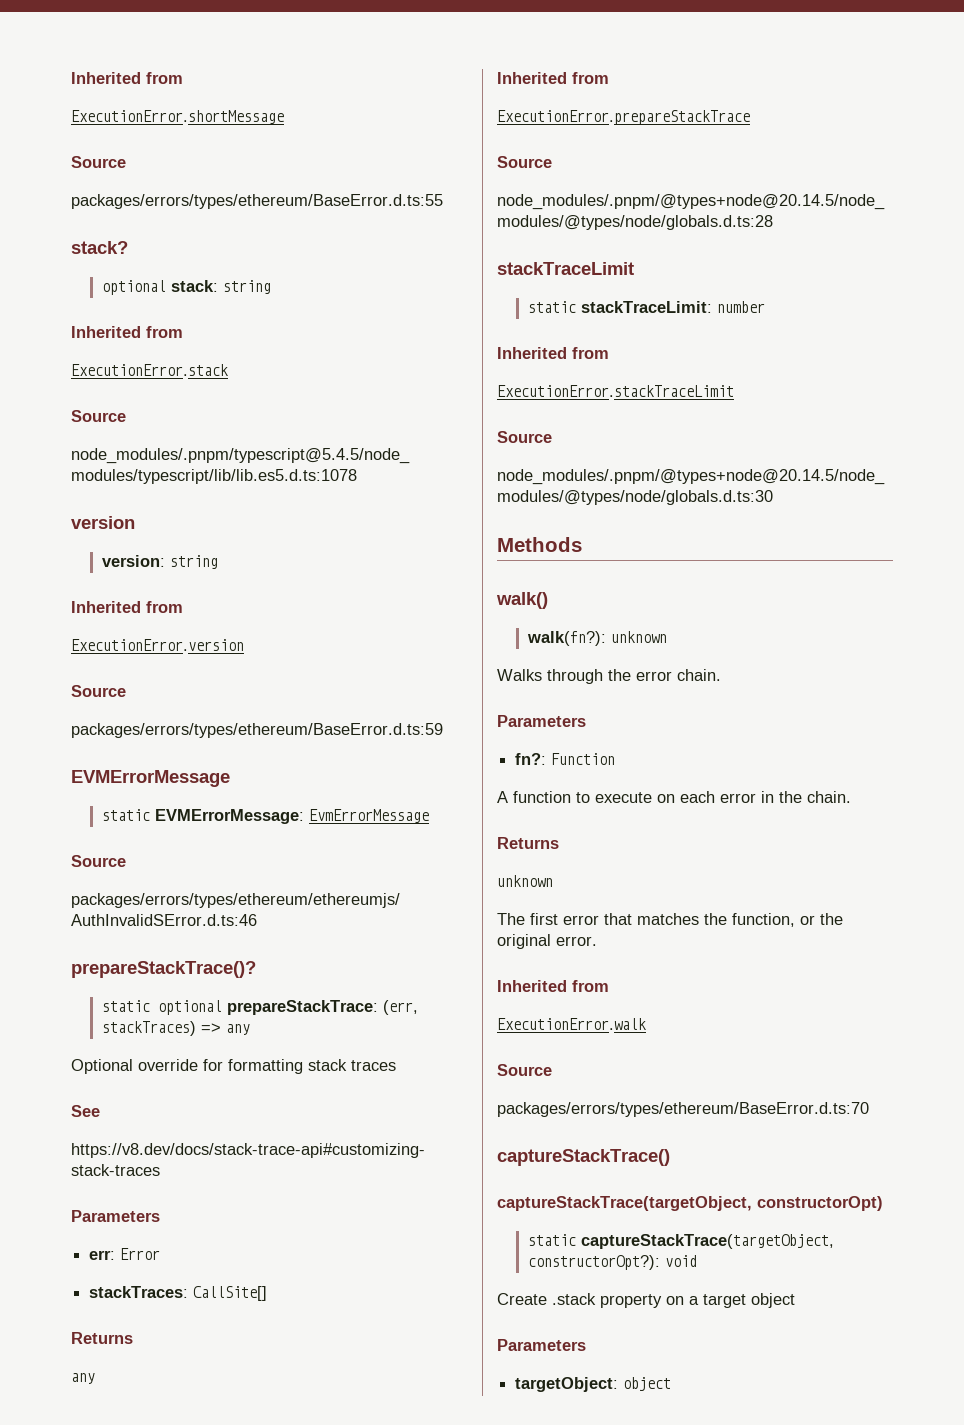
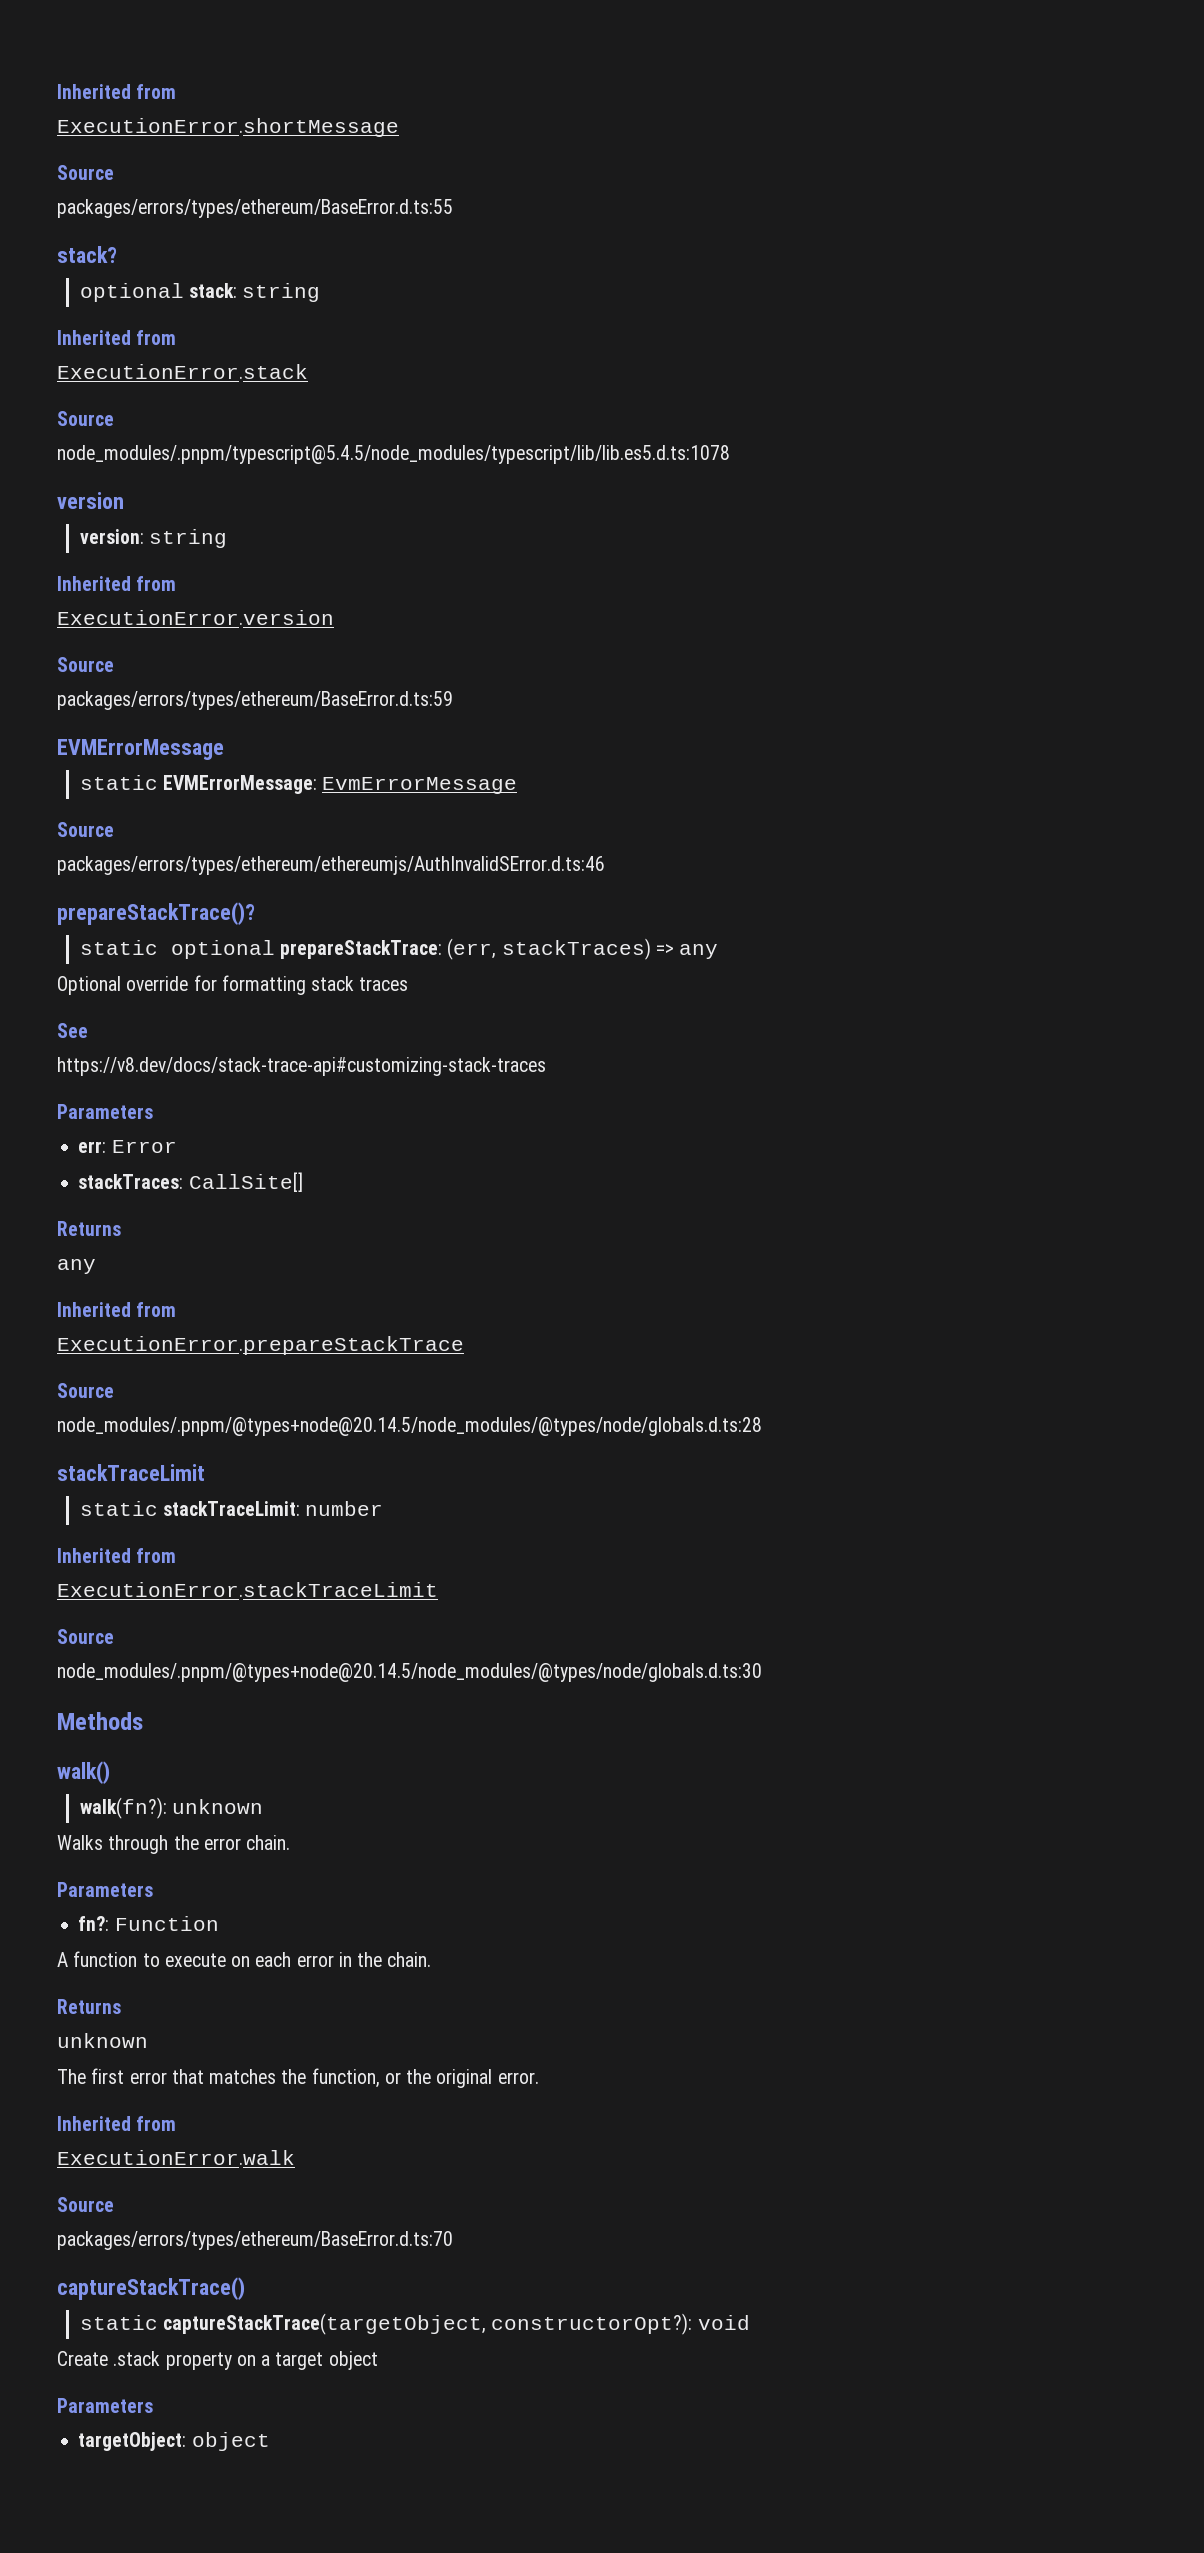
- captureStackTrace(targetObject, constructorOpt)

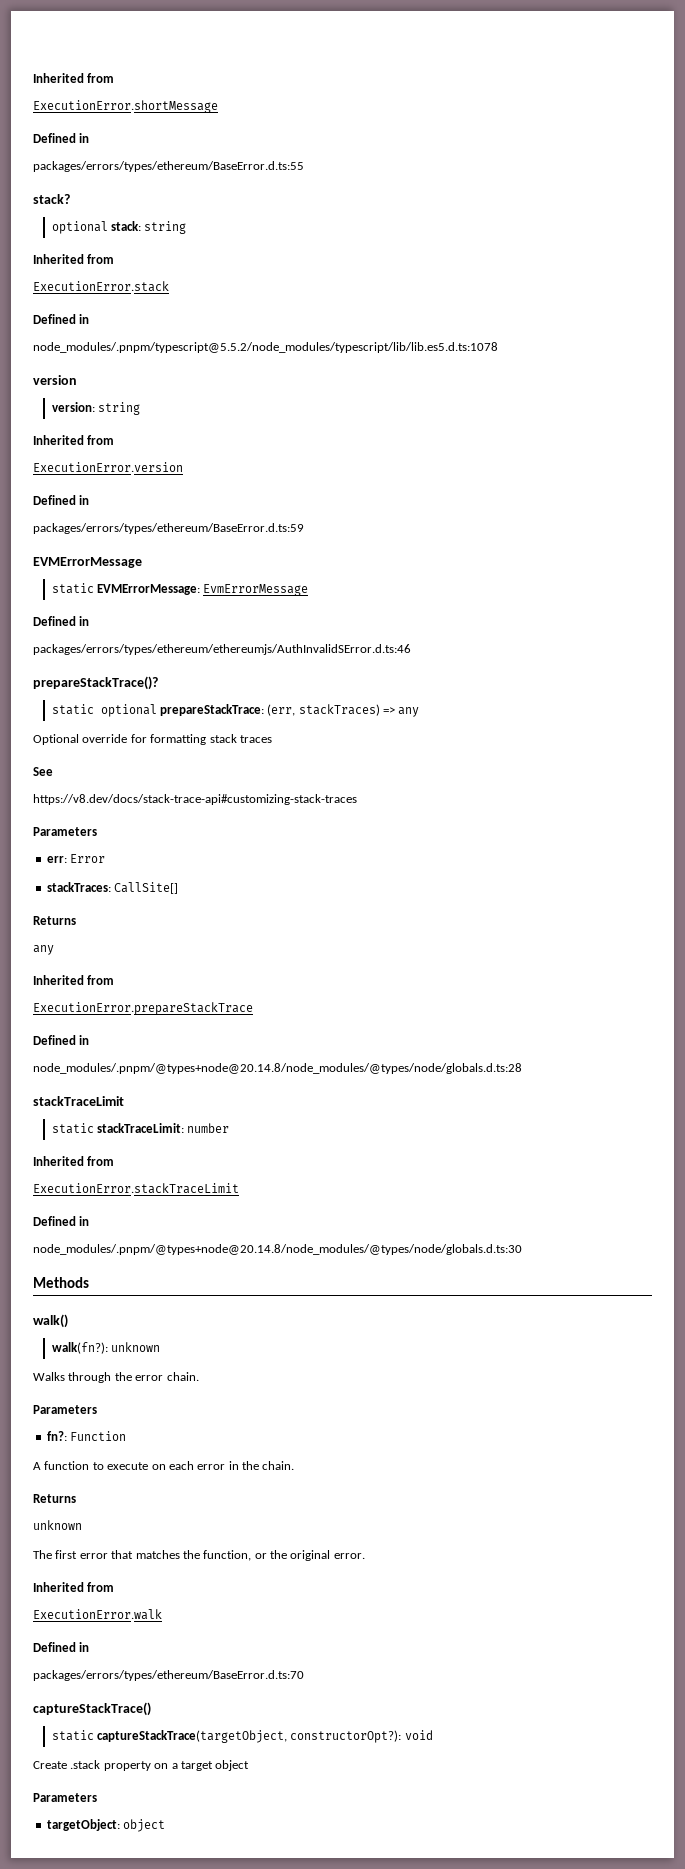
  ExecutionError.shortMessage
- Source
+ Defined in
  ExecutionError.stack
- Source
- node_modules/.pnpm/typescript@5.4.5/node_modules/typescript/lib/lib.es5.d.ts:1078
+ Defined in
+ node_modules/.pnpm/typescript@5.5.2/node_modules/typescript/lib/lib.es5.d.ts:1078
  ExecutionError.version
- Source
+ Defined in
  static EVMErrorMessage: EvmErrorMessage
- Source
+ Defined in
  ExecutionError.prepareStackTrace
- Source
- node_modules/.pnpm/@types+node@20.14.5/node_modules/@types/node/globals.d.ts:28
+ Defined in
+ node_modules/.pnpm/@types+node@20.14.8/node_modules/@types/node/globals.d.ts:28
  ExecutionError.stackTraceLimit
- Source
- node_modules/.pnpm/@types+node@20.14.5/node_modules/@types/node/globals.d.ts:30
+ Defined in
+ node_modules/.pnpm/@types+node@20.14.8/node_modules/@types/node/globals.d.ts:30
  ExecutionError.walk
- Source
+ Defined in

